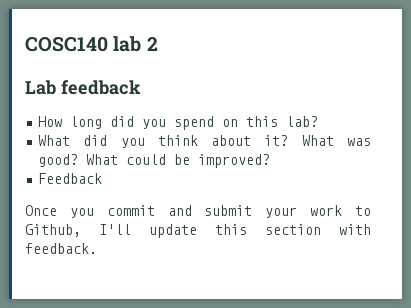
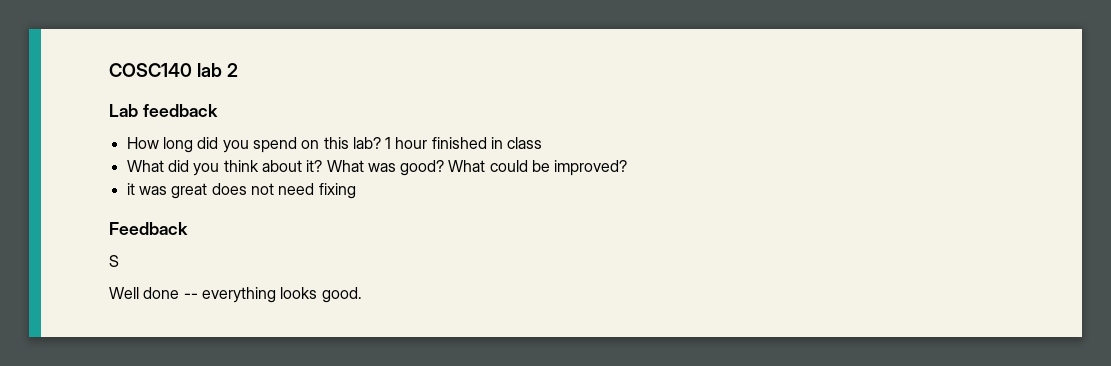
+ 1 hour finished in class
+ it was great does not need fixing
  Feedback
- Once you commit and submit your work to Github, I'll update this section with feedback.
+ S
+ Well done -- everything looks good.

